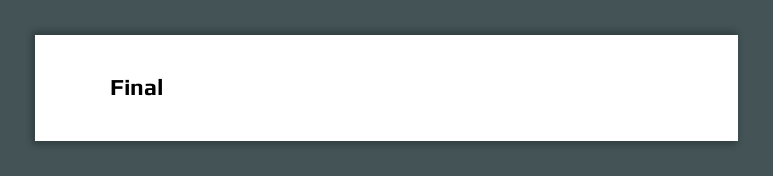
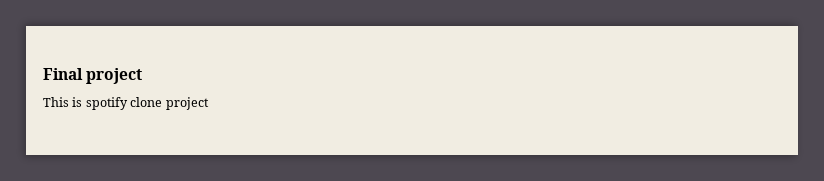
- Final
+ Final project
+ This is spotify clone project

